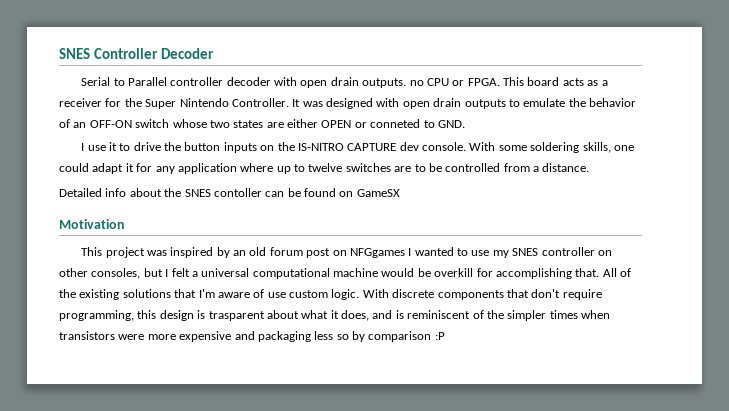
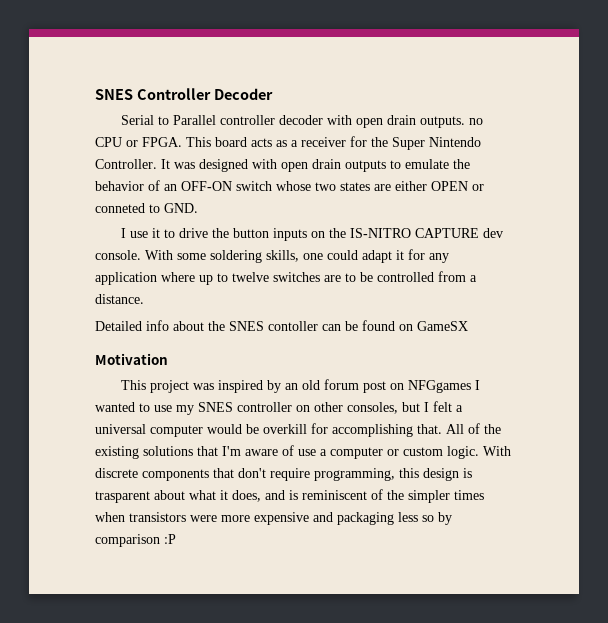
- This project was inspired by an old forum post on NFGgames I wanted to use my SNES controller on other consoles, but I felt a universal computational machine would be overkill for accomplishing that.
+ This project was inspired by an old forum post on NFGgames I wanted to use my SNES controller on other consoles, but I felt a universal computer would be overkill for accomplishing that.
- All of the existing solutions that I'm aware of use custom logic.
+ All of the existing solutions that I'm aware of use a computer or custom logic.

